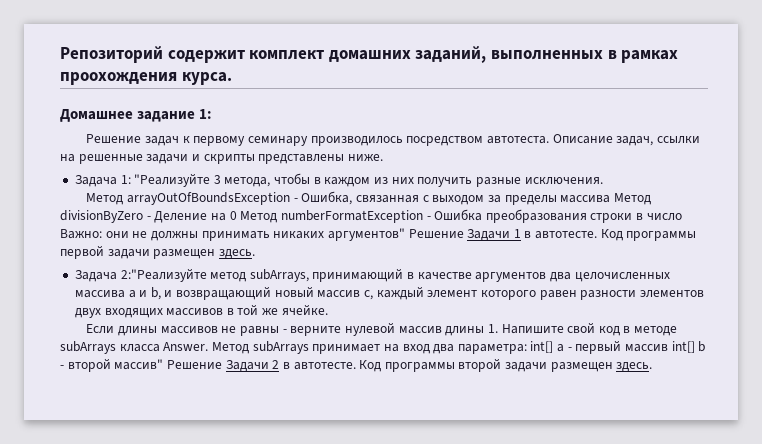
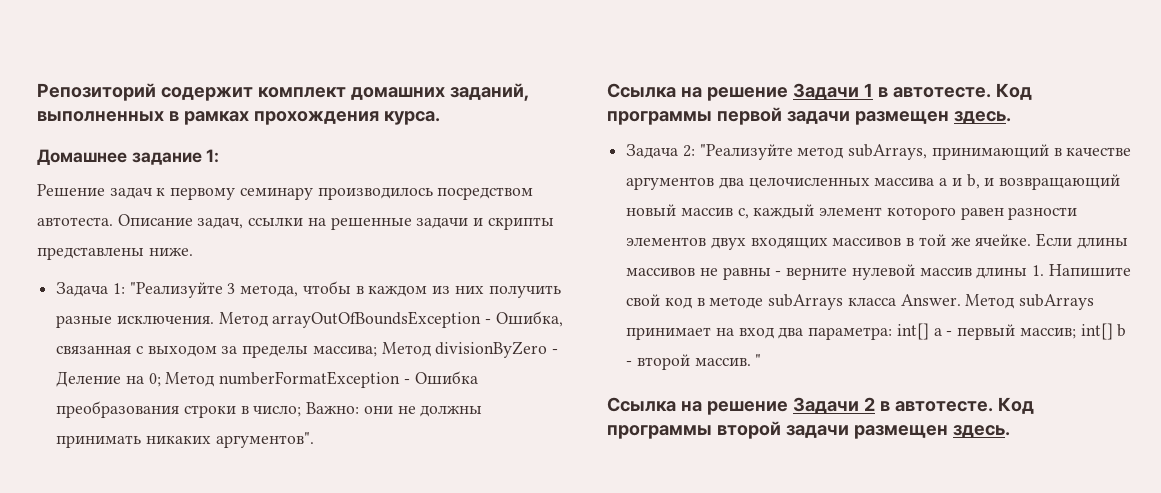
- Репозиторий содержит комплект домашних заданий, выполненных в рамках проохождения курса.
+ Репозиторий содержит комплект домашних заданий, выполненных в рамках прохождения курса.
- Задача 1: "Реализуйте 3 метода, чтобы в каждом из них получить разные исключения.
- Метод arrayOutOfBoundsException - Ошибка, связанная с выходом за пределы массива Метод divisionByZero - Деление на 0 Метод numberFormatException - Ошибка преобразования строки в число Важно: они не должны принимать никаких аргументов" Решение Задачи 1 в автотесте.
+ Задача 1: "Реализуйте 3 метода, чтобы в каждом из них получить разные исключения. Метод arrayOutOfBoundsException - Ошибка, связанная с выходом за пределы массива; Метод divisionByZero - Деление на 0; Метод numberFormatException - Ошибка преобразования строки в число; Важно: они не должны принимать никаких аргументов".
+ Ссылка на решение Задачи 1 в автотесте.
- Задача 2:"Реализуйте метод subArrays, принимающий в качестве аргументов два целочисленных массива a и b, и возвращающий новый массив c, каждый элемент которого равен разности элементов двух входящих массивов в той же ячейке.
- Если длины массивов не равны - верните нулевой массив длины 1. Напишите свой код в методе subArrays класса Answer.
+ Задача 2: "Реализуйте метод subArrays, принимающий в качестве аргументов два целочисленных массива a и b, и возвращающий новый массив c, каждый элемент которого равен разности элементов двух входящих массивов в той же ячейке. Если длины массивов не равны - верните нулевой массив длины 1. Напишите свой код в методе subArrays класса Answer.
- Метод subArrays принимает на вход два параметра: int[] a - первый массив int[] b - второй массив" Решение Задачи 2 в автотесте.
+ Метод subArrays принимает на вход два параметра: int[] a - первый массив; int[] b - второй массив. "
+ Ссылка на решение Задачи 2 в автотесте.

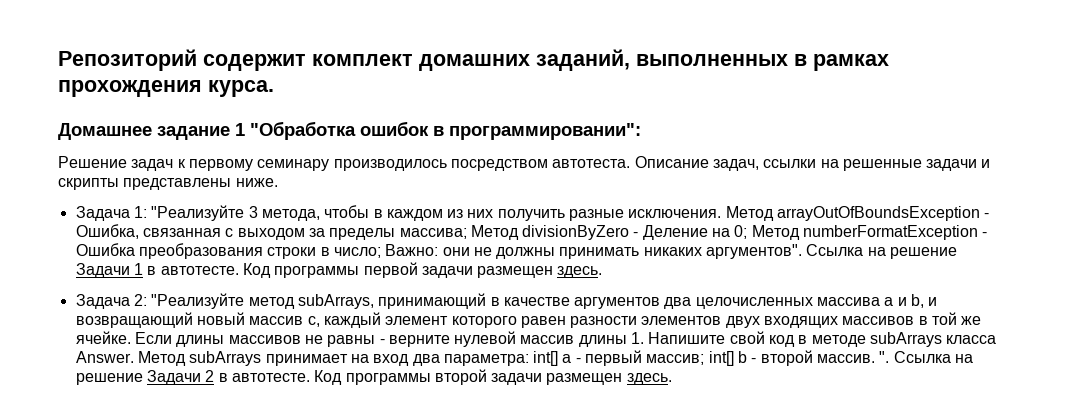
- Домашнее задание 1:
+ Домашнее задание 1 "Обработка ошибок в программировании":
- Метод arrayOutOfBoundsException - Ошибка, связанная с выходом за пределы массива; Метод divisionByZero - Деление на 0; Метод numberFormatException - Ошибка преобразования строки в число; Важно: они не должны принимать никаких аргументов".
- Ссылка на решение Задачи 1 в автотесте.
+ Метод arrayOutOfBoundsException - Ошибка, связанная с выходом за пределы массива; Метод divisionByZero - Деление на 0; Метод numberFormatException - Ошибка преобразования строки в число; Важно: они не должны принимать никаких аргументов". Ссылка на решение Задачи 1 в автотесте.
- "
- Ссылка на решение Задачи 2 в автотесте.
+ ". Ссылка на решение Задачи 2 в автотесте.

